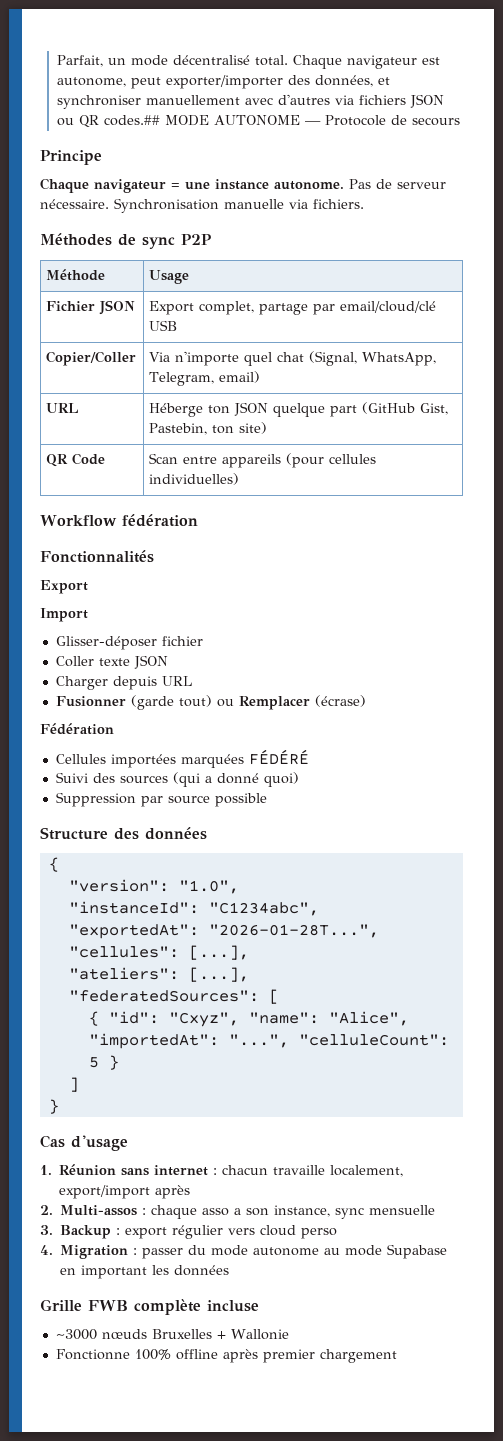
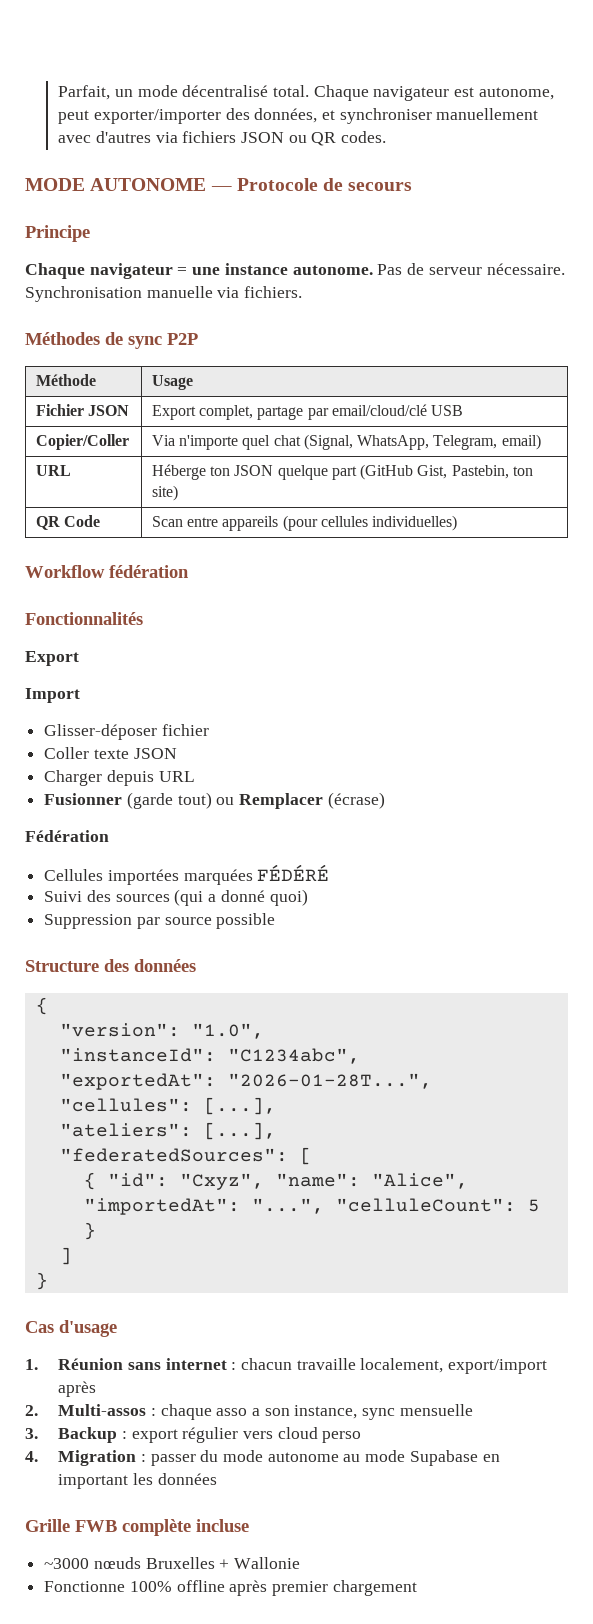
- Chaque navigateur est autonome, peut exporter/importer des données, et synchroniser manuellement avec d'autres via fichiers JSON ou QR codes.## MODE AUTONOME — Protocole de secours
+ Chaque navigateur est autonome, peut exporter/importer des données, et synchroniser manuellement avec d'autres via fichiers JSON ou QR codes.
+ MODE AUTONOME — Protocole de secours

